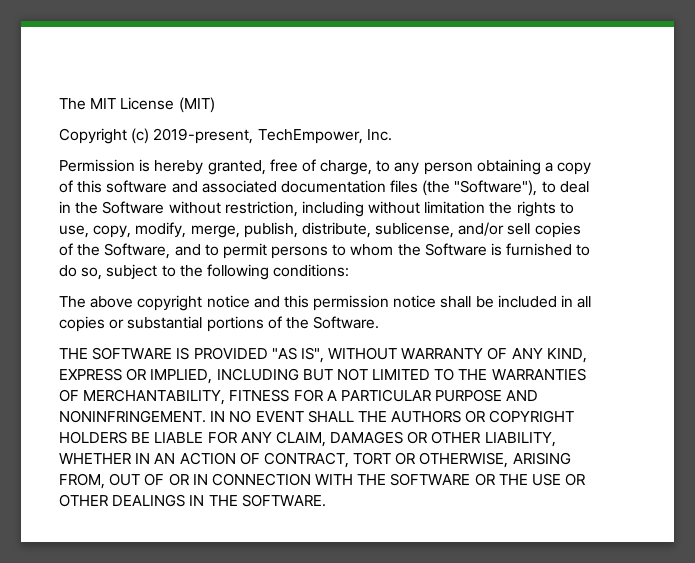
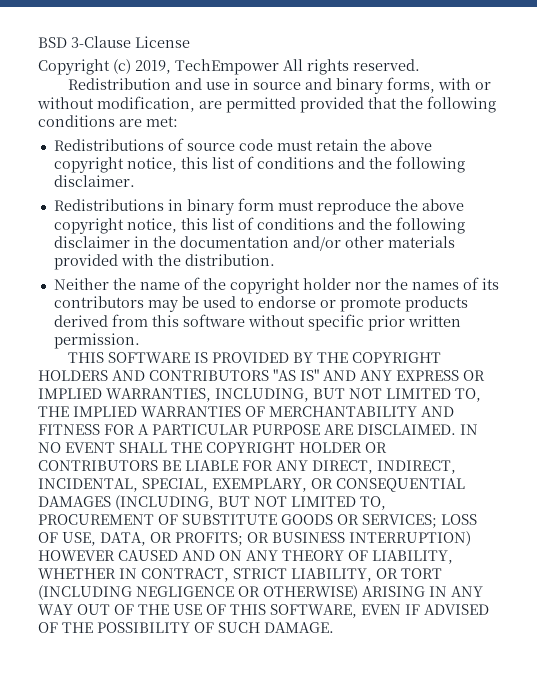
- The MIT License (MIT)
+ BSD 3-Clause License
- Copyright (c) 2019-present, TechEmpower, Inc.
- Permission is hereby granted, free of charge, to any person obtaining a copy of this software and associated documentation files (the "Software"), to deal in the Software without restriction, including without limitation the rights to use, copy, modify, merge, publish, distribute, sublicense, and/or sell copies of the Software, and to permit persons to whom the Software is furnished to do so, subject to the following conditions:
- The above copyright notice and this permission notice shall be included in all copies or substantial portions of the Software.
- THE SOFTWARE IS PROVIDED "AS IS", WITHOUT WARRANTY OF ANY KIND, EXPRESS OR IMPLIED, INCLUDING BUT NOT LIMITED TO THE WARRANTIES OF MERCHANTABILITY, FITNESS FOR A PARTICULAR PURPOSE AND NONINFRINGEMENT.
+ Copyright (c) 2019, TechEmpower All rights reserved.
+ Redistribution and use in source and binary forms, with or without modification, are permitted provided that the following conditions are met:
+ Redistributions of source code must retain the above copyright notice, this list of conditions and the following disclaimer.
+ Redistributions in binary form must reproduce the above copyright notice, this list of conditions and the following disclaimer in the documentation and/or other materials provided with the distribution.
+ Neither the name of the copyright holder nor the names of its contributors may be used to endorse or promote products derived from this software without specific prior written permission.
+ THIS SOFTWARE IS PROVIDED BY THE COPYRIGHT HOLDERS AND CONTRIBUTORS "AS IS" AND ANY EXPRESS OR IMPLIED WARRANTIES, INCLUDING, BUT NOT LIMITED TO, THE IMPLIED WARRANTIES OF MERCHANTABILITY AND FITNESS FOR A PARTICULAR PURPOSE ARE DISCLAIMED.
- IN NO EVENT SHALL THE AUTHORS OR COPYRIGHT HOLDERS BE LIABLE FOR ANY CLAIM, DAMAGES OR OTHER LIABILITY, WHETHER IN AN ACTION OF CONTRACT, TORT OR OTHERWISE, ARISING FROM, OUT OF OR IN CONNECTION WITH THE SOFTWARE OR THE USE OR OTHER DEALINGS IN THE SOFTWARE.
+ IN NO EVENT SHALL THE COPYRIGHT HOLDER OR CONTRIBUTORS BE LIABLE FOR ANY DIRECT, INDIRECT, INCIDENTAL, SPECIAL, EXEMPLARY, OR CONSEQUENTIAL DAMAGES (INCLUDING, BUT NOT LIMITED TO, PROCUREMENT OF SUBSTITUTE GOODS OR SERVICES; LOSS OF USE, DATA, OR PROFITS; OR BUSINESS INTERRUPTION) HOWEVER CAUSED AND ON ANY THEORY OF LIABILITY, WHETHER IN CONTRACT, STRICT LIABILITY, OR TORT (INCLUDING NEGLIGENCE OR OTHERWISE) ARISING IN ANY WAY OUT OF THE USE OF THIS SOFTWARE, EVEN IF ADVISED OF THE POSSIBILITY OF SUCH DAMAGE.

